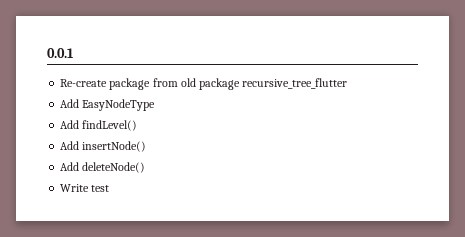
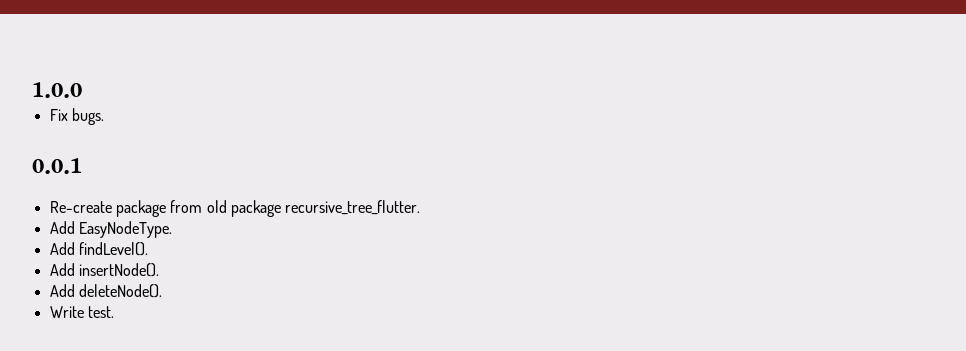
+ 1.0.0
+ Fix bugs.
- Re-create package from old package recursive_tree_flutter
- Add EasyNodeType
- Add findLevel()
- Add insertNode()
- Add deleteNode()
+ Re-create package from old package recursive_tree_flutter.
+ Add EasyNodeType.
+ Add findLevel().
+ Add insertNode().
+ Add deleteNode().
- Write test
+ Write test.

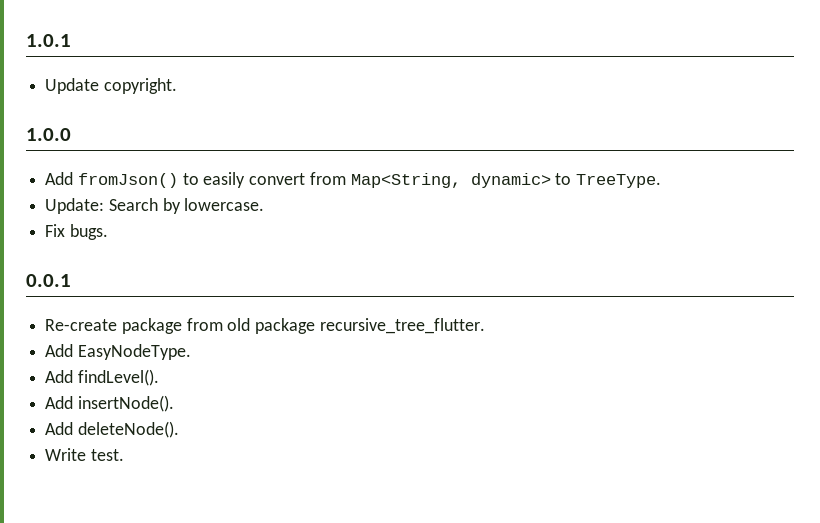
+ 1.0.1
+ Update copyright.
  1.0.0
+ Add fromJson() to easily convert from Map<String, dynamic> to TreeType.
+ Update: Search by lowercase.

